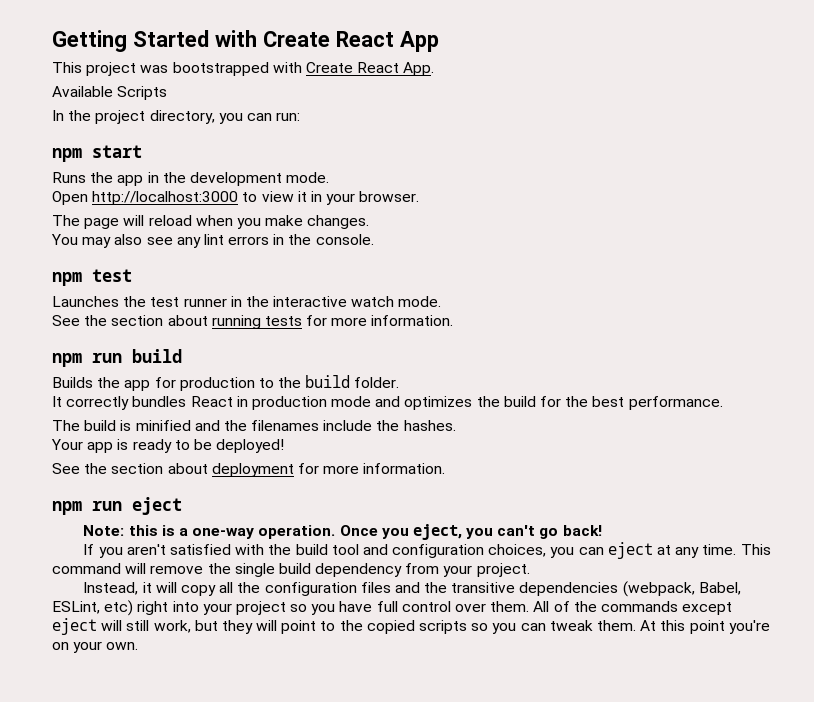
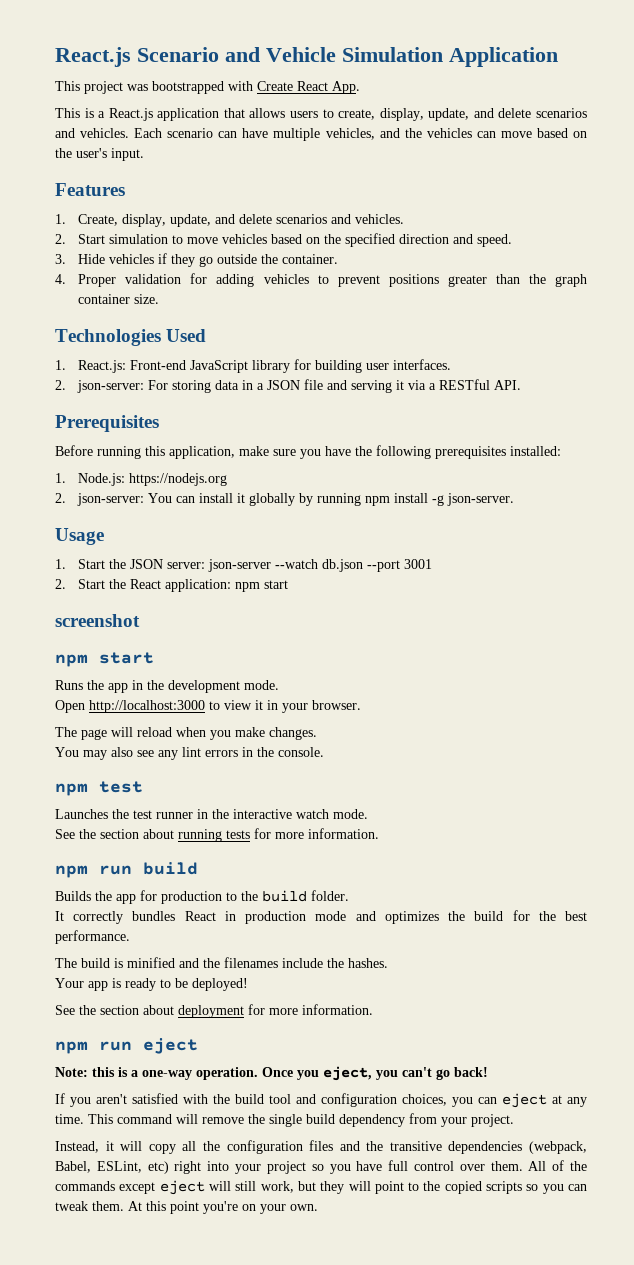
- Getting Started with Create React App
+ React.js Scenario and Vehicle Simulation Application
- Available Scripts
- In the project directory, you can run:
+ This is a React.js application that allows users to create, display, update, and delete scenarios and vehicles. Each scenario can have multiple vehicles, and the vehicles can move based on the user's input.
+ Features
+ 1. Create, display, update, and delete scenarios and vehicles.
+ 2. Start simulation to move vehicles based on the specified direction and speed.
+ 3. Hide vehicles if they go outside the container.
+ 4. Proper validation for adding vehicles to prevent positions greater than the graph container size.
+ Technologies Used
+ 1. React.js: Front-end JavaScript library for building user interfaces.
+ 2. json-server: For storing data in a JSON file and serving it via a RESTful API.
+ Prerequisites
+ Before running this application, make sure you have the following prerequisites installed:
+ 1. Node.js: https://nodejs.org
+ 2. json-server: You can install it globally by running npm install -g json-server.
+ Usage
+ 1. Start the JSON server: json-server --watch db.json --port 3001
+ 2. Start the React application: npm start
+ screenshot

